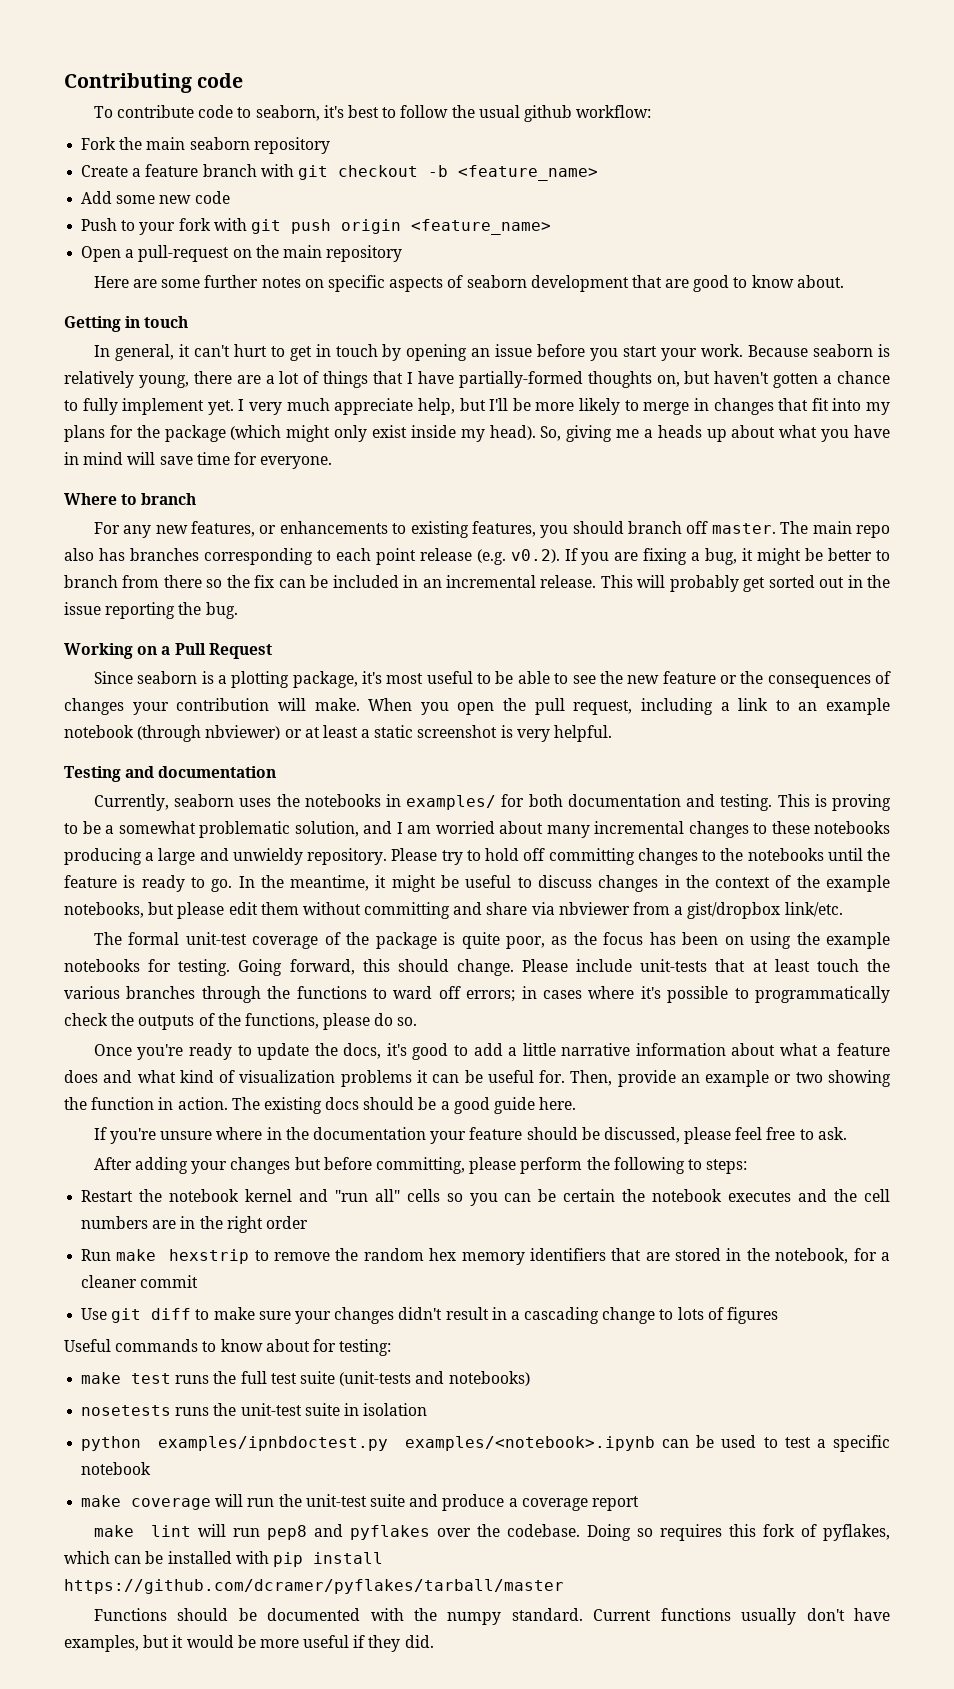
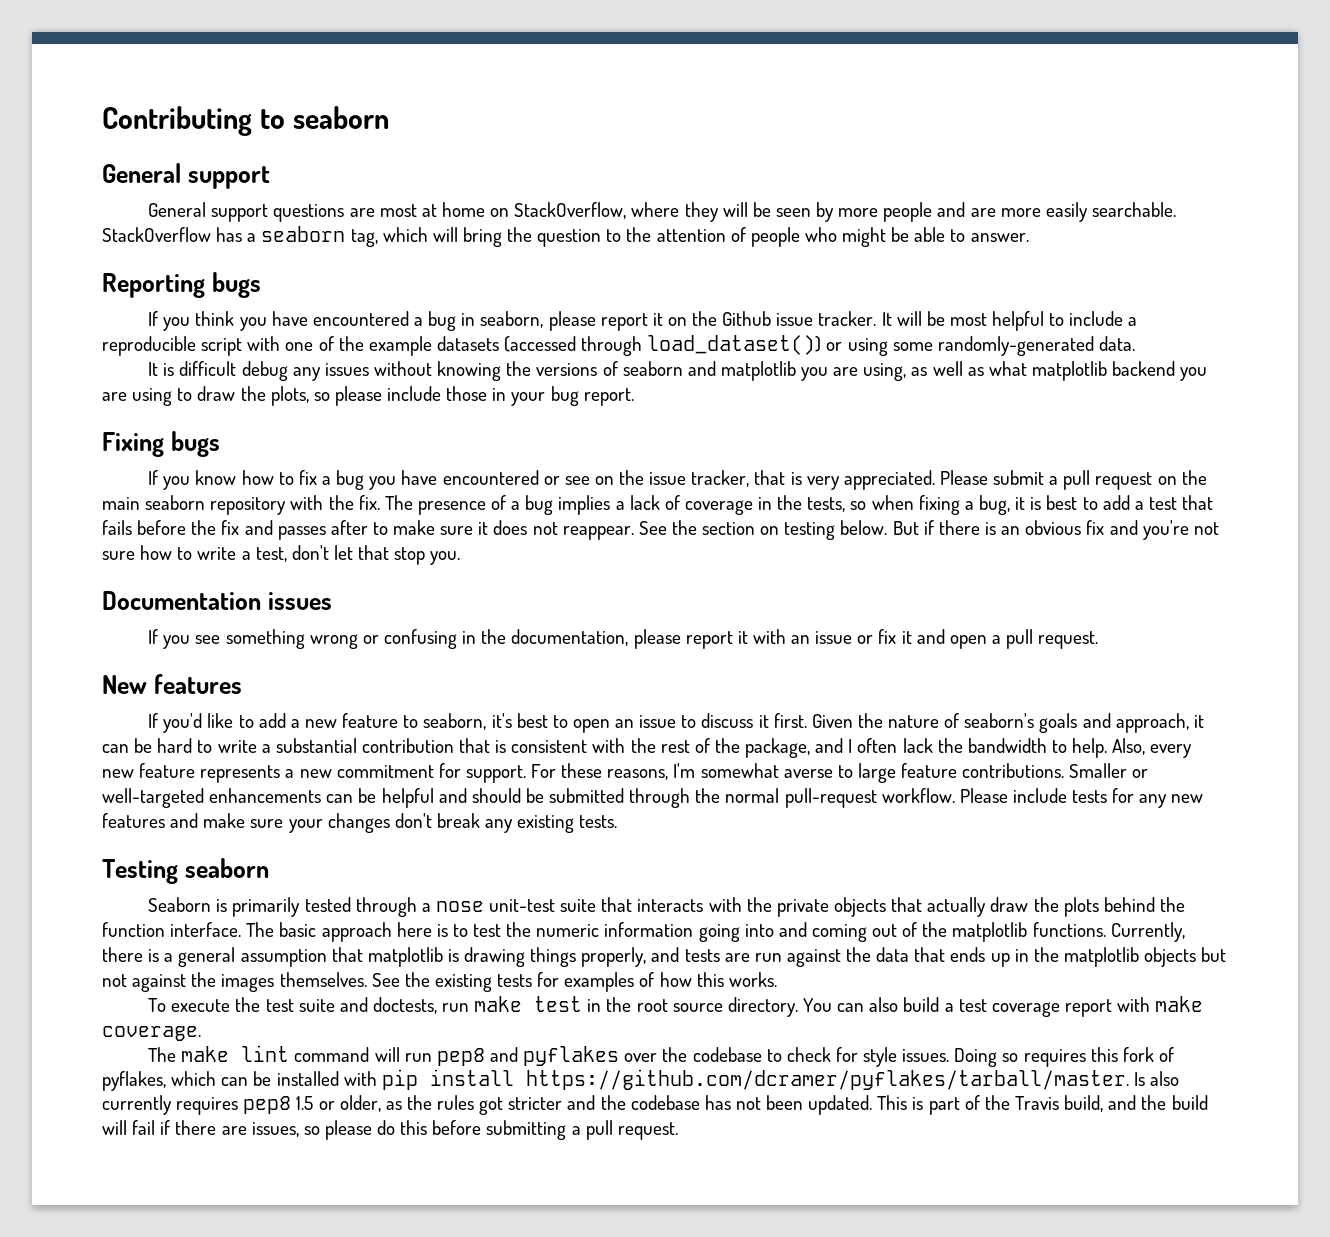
- Contributing code
- To contribute code to seaborn, it's best to follow the usual github workflow:
- Fork the main seaborn repository
- Create a feature branch with git checkout -b <feature_name>
- Add some new code
- Push to your fork with git push origin <feature_name>
- Open a pull-request on the main repository
- Here are some further notes on specific aspects of seaborn development that are good to know about.
- Getting in touch
- In general, it can't hurt to get in touch by opening an issue before you start your work. Because seaborn is relatively young, there are a lot of things that I have partially-formed thoughts on, but haven't gotten a chance to fully implement yet. I very much appreciate help, but I'll be more likely to merge in changes that fit into my plans for the package (which might only exist inside my head). So, giving me a heads up about what you have in mind will save time for everyone.
- Where to branch
- For any new features, or enhancements to existing features, you should branch off master. The main repo also has branches corresponding to each point release (e.g. v0.2). If you are fixing a bug, it might be better to branch from there so the fix can be included in an incremental release. This will probably get sorted out in the issue reporting the bug.
- Working on a Pull Request
- Since seaborn is a plotting package, it's most useful to be able to see the new feature or the consequences of changes your contribution will make. When you open the pull request, including a link to an example notebook (through nbviewer) or at least a static screenshot is very helpful.
- Testing and documentation
- Currently, seaborn uses the notebooks in examples/ for both documentation and testing. This is proving to be a somewhat problematic solution, and I am worried about many incremental changes to these notebooks producing a large and unwieldy repository. Please try to hold off committing changes to the notebooks until the feature is ready to go. In the meantime, it might be useful to discuss changes in the context of the example notebooks, but please edit them without committing and share via nbviewer from a gist/dropbox link/etc.
- The formal unit-test coverage of the package is quite poor, as the focus has been on using the example notebooks for testing. Going forward, this should change. Please include unit-tests that at least touch the various branches through the functions to ward off errors; in cases where it's possible to programmatically check the outputs of the functions, please do so.
- Once you're ready to update the docs, it's good to add a little narrative information about what a feature does and what kind of visualization problems it can be useful for. Then, provide an example or two showing the function in action. The existing docs should be a good guide here.
- If you're unsure where in the documentation your feature should be discussed, please feel free to ask.
- After adding your changes but before committing, please perform the following to steps:
- Restart the notebook kernel and "run all" cells so you can be certain the notebook executes and the cell numbers are in the right order
- Run make hexstrip to remove the random hex memory identifiers that are stored in the notebook, for a cleaner commit
- Use git diff to make sure your changes didn't result in a cascading change to lots of figures
- Useful commands to know about for testing:
- make test runs the full test suite (unit-tests and notebooks)
- nosetests runs the unit-test suite in isolation
- python examples/ipnbdoctest.py examples/<notebook>.ipynb can be used to test a specific notebook
- make coverage will run the unit-test suite and produce a coverage report
- make lint will run pep8 and pyflakes over the codebase.
+ Contributing to seaborn
+ General support
+ General support questions are most at home on StackOverflow, where they will be seen by more people and are more easily searchable. StackOverflow has a seaborn tag, which will bring the question to the attention of people who might be able to answer.
+ Reporting bugs
+ If you think you have encountered a bug in seaborn, please report it on the Github issue tracker. It will be most helpful to include a reproducible script with one of the example datasets (accessed through load_dataset()) or using some randomly-generated data.
+ It is difficult debug any issues without knowing the versions of seaborn and matplotlib you are using, as well as what matplotlib backend you are using to draw the plots, so please include those in your bug report.
+ Fixing bugs
+ If you know how to fix a bug you have encountered or see on the issue tracker, that is very appreciated. Please submit a pull request on the main seaborn repository with the fix. The presence of a bug implies a lack of coverage in the tests, so when fixing a bug, it is best to add a test that fails before the fix and passes after to make sure it does not reappear. See the section on testing below. But if there is an obvious fix and you're not sure how to write a test, don't let that stop you.
+ Documentation issues
+ If you see something wrong or confusing in the documentation, please report it with an issue or fix it and open a pull request.
+ New features
+ If you'd like to add a new feature to seaborn, it's best to open an issue to discuss it first. Given the nature of seaborn's goals and approach, it can be hard to write a substantial contribution that is consistent with the rest of the package, and I often lack the bandwidth to help. Also, every new feature represents a new commitment for support. For these reasons, I'm somewhat averse to large feature contributions. Smaller or well-targeted enhancements can be helpful and should be submitted through the normal pull-request workflow. Please include tests for any new features and make sure your changes don't break any existing tests.
+ Testing seaborn
+ Seaborn is primarily tested through a nose unit-test suite that interacts with the private objects that actually draw the plots behind the function interface. The basic approach here is to test the numeric information going into and coming out of the matplotlib functions. Currently, there is a general assumption that matplotlib is drawing things properly, and tests are run against the data that ends up in the matplotlib objects but not against the images themselves. See the existing tests for examples of how this works.
+ To execute the test suite and doctests, run make test in the root source directory. You can also build a test coverage report with make coverage.
+ The make lint command will run pep8 and pyflakes over the codebase to check for style issues.
- Doing so requires this fork of pyflakes, which can be installed with pip install https://github.com/dcramer/pyflakes/tarball/master
- Functions should be documented with the numpy standard. Current functions usually don't have examples, but it would be more useful if they did.
+ Doing so requires this fork of pyflakes, which can be installed with pip install https://github.com/dcramer/pyflakes/tarball/master. Is also currently requires pep8 1.5 or older, as the rules got stricter and the codebase has not been updated. This is part of the Travis build, and the build will fail if there are issues, so please do this before submitting a pull request.

